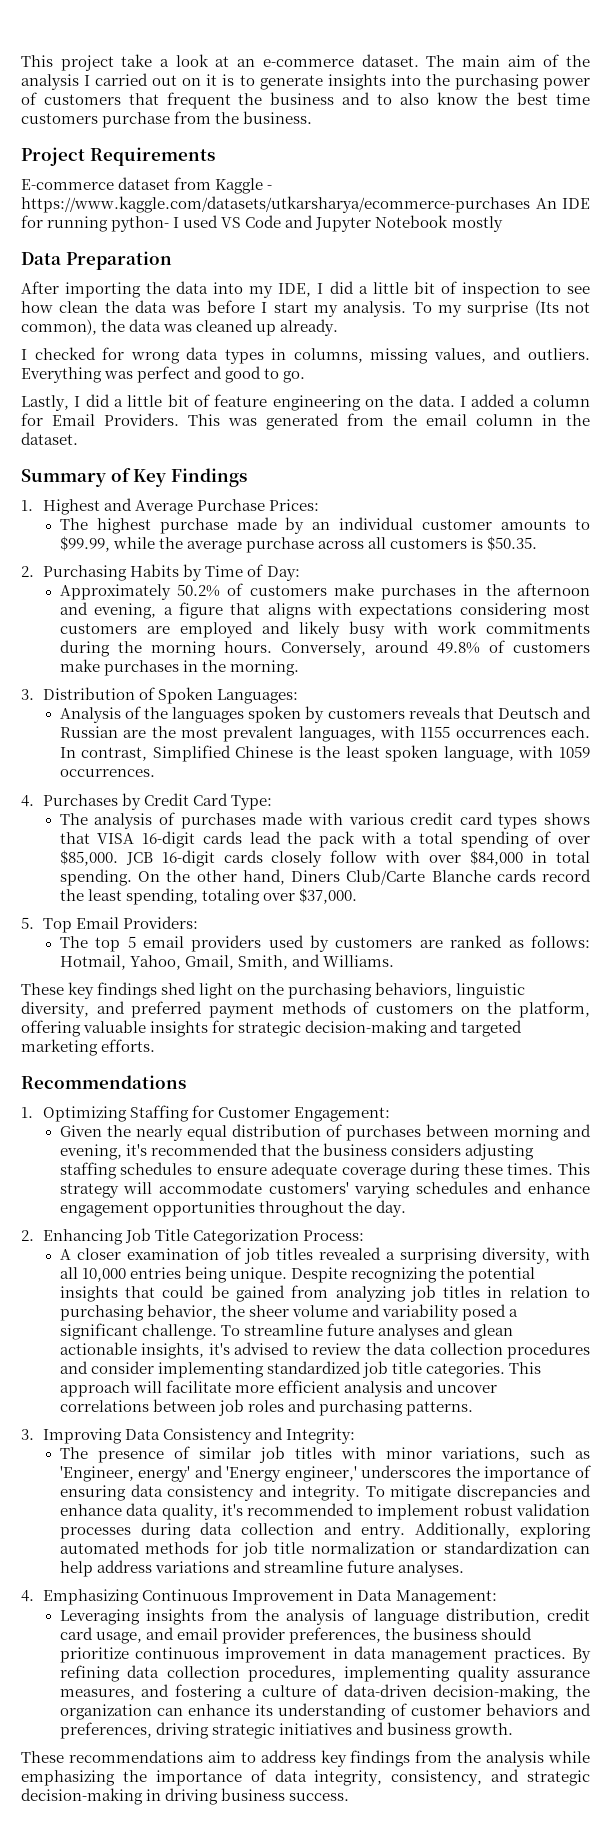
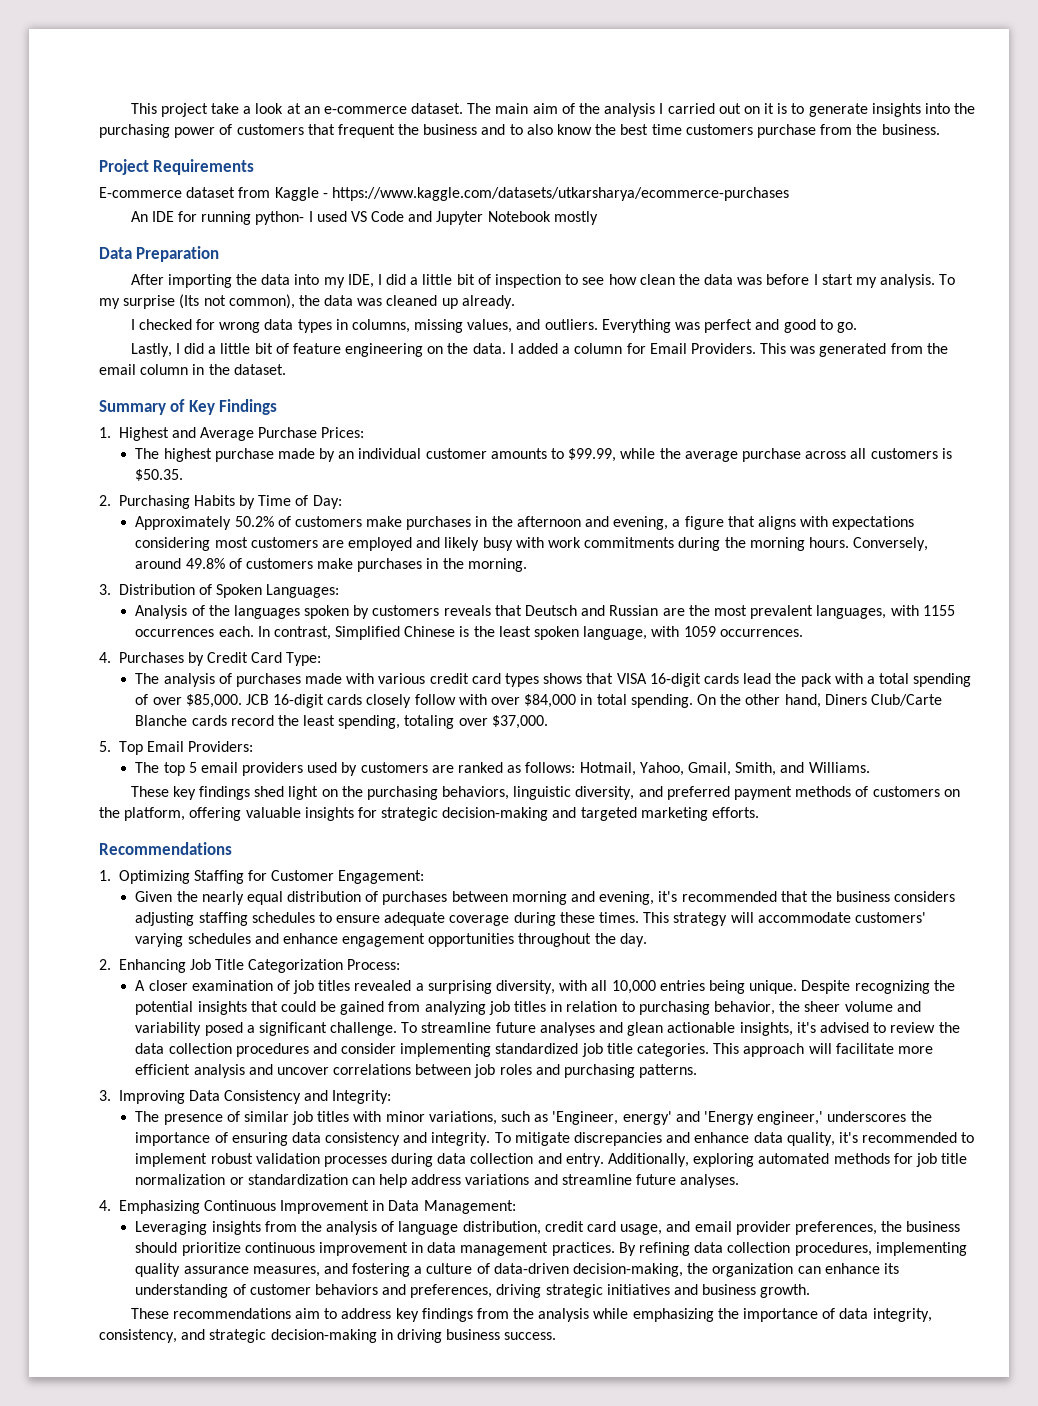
- E-commerce dataset from Kaggle - https://www.kaggle.com/datasets/utkarsharya/ecommerce-purchases An IDE for running python- I used VS Code and Jupyter Notebook mostly
+ E-commerce dataset from Kaggle - https://www.kaggle.com/datasets/utkarsharya/ecommerce-purchases
+ An IDE for running python- I used VS Code and Jupyter Notebook mostly

